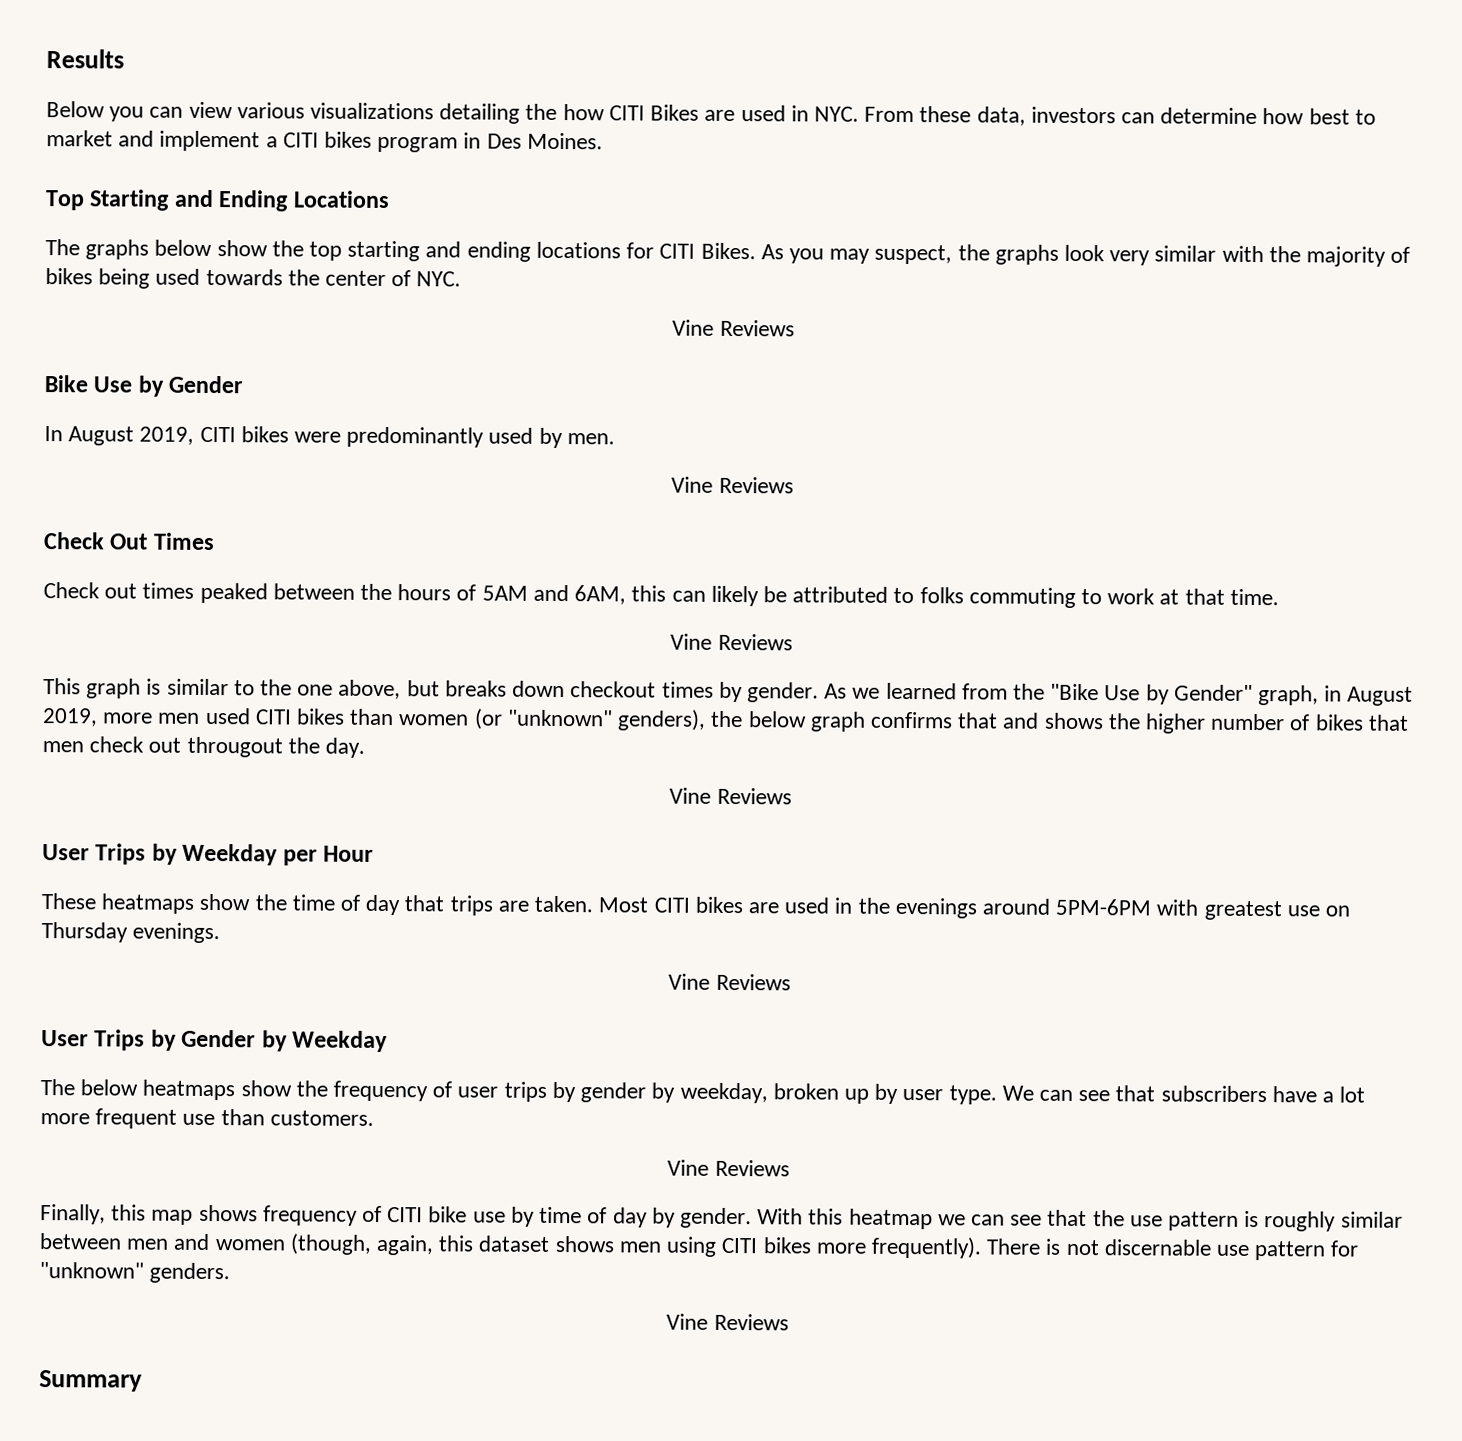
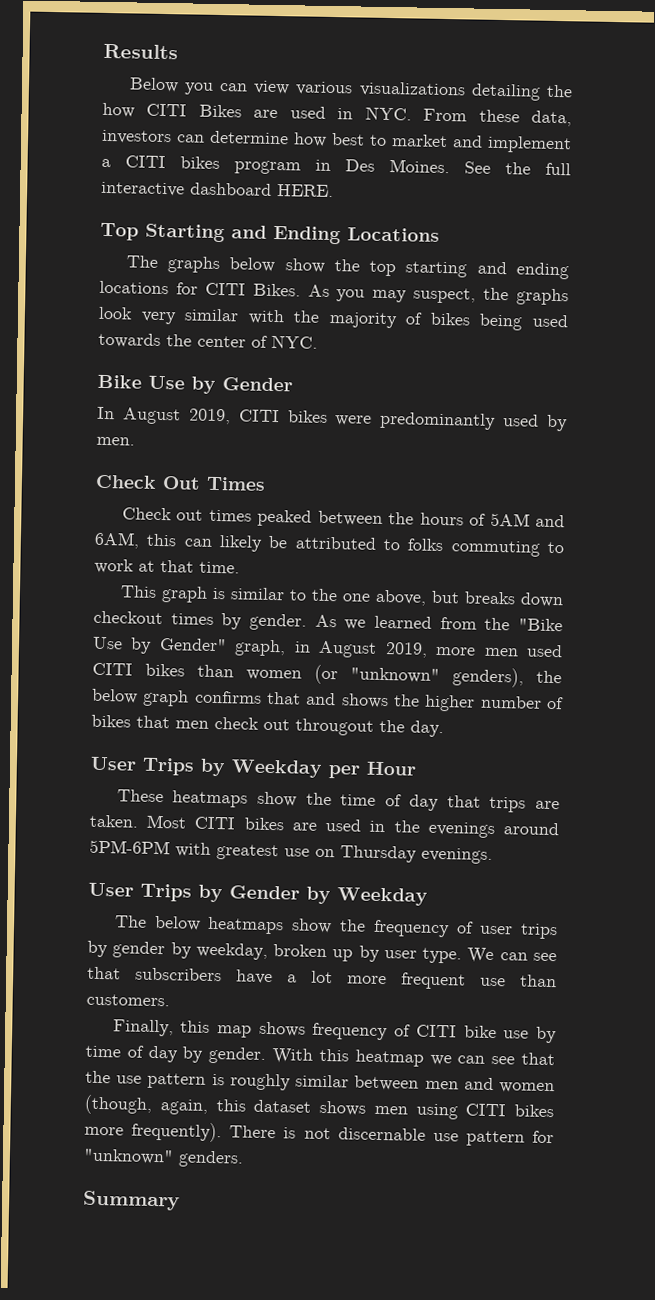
+ See the full interactive dashboard HERE.
  As you may suspect, the graphs look very similar with the majority of bikes being used towards the center of NYC.
- Vine Reviews
  In August 2019, CITI bikes were predominantly used by men.
- Vine Reviews
  Check out times peaked between the hours of 5AM and 6AM, this can likely be attributed to folks commuting to work at that time.
- Vine Reviews
  As we learned from the "Bike Use by Gender" graph, in August 2019, more men used CITI bikes than women (or "unknown" genders), the below graph confirms that and shows the higher number of bikes that men check out througout the day.
- Vine Reviews
  Most CITI bikes are used in the evenings around 5PM-6PM with greatest use on Thursday evenings.
- Vine Reviews
  We can see that subscribers have a lot more frequent use than customers.
- Vine Reviews
  There is not discernable use pattern for "unknown" genders.
- Vine Reviews

